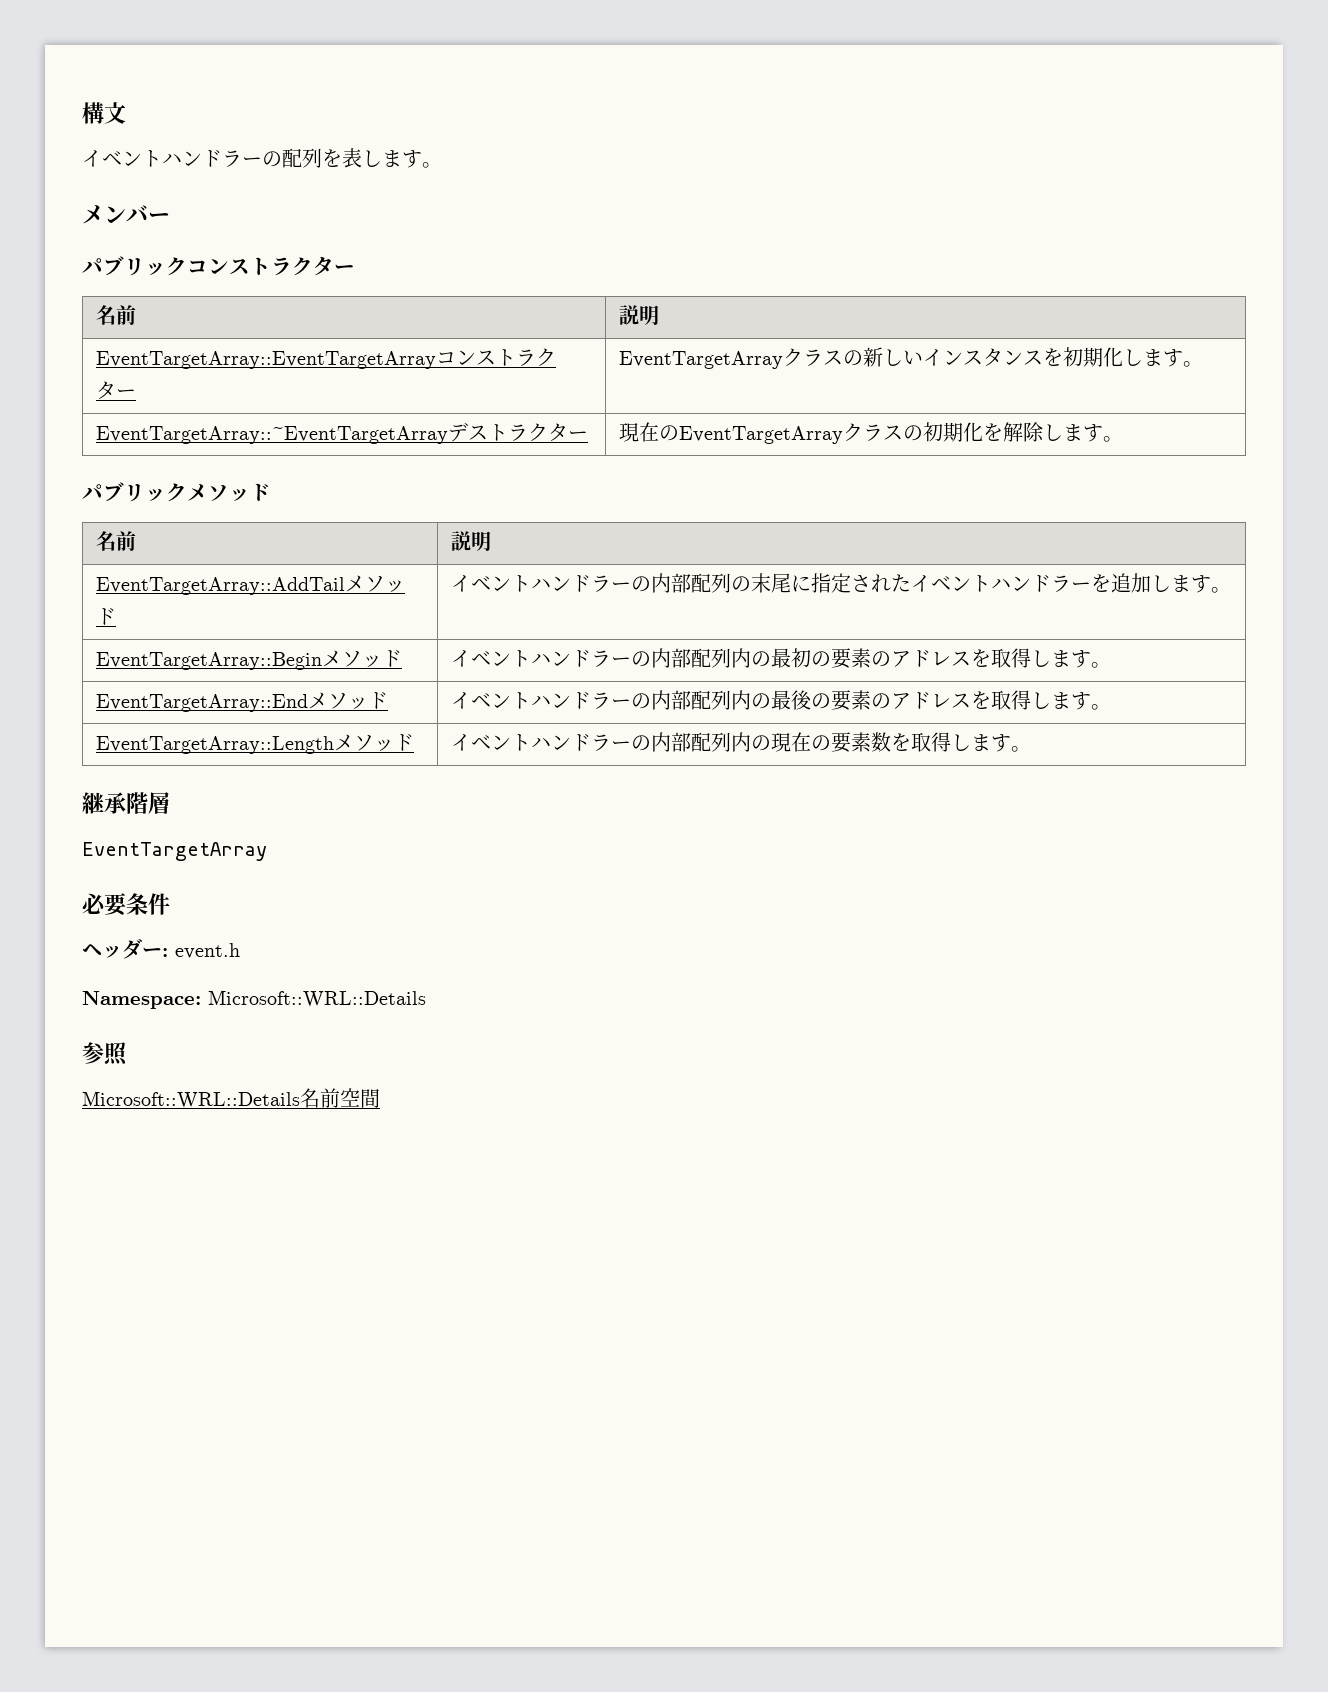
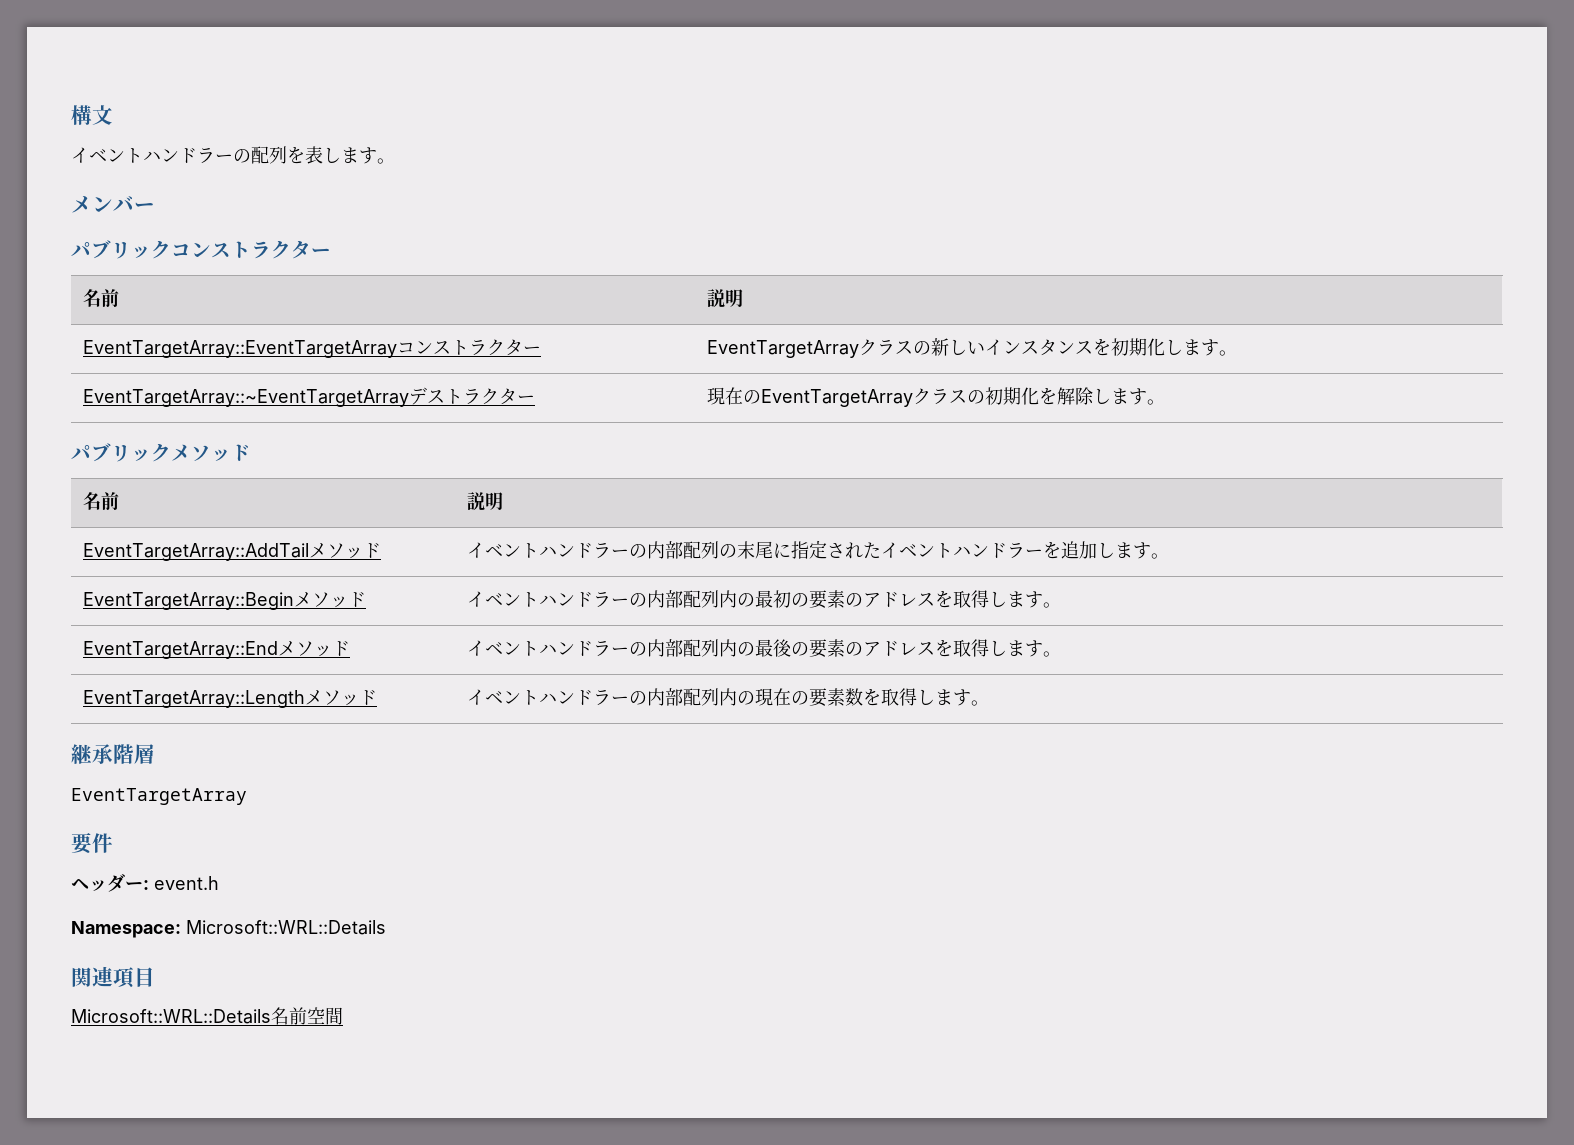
- 必要条件
+ 要件
- 参照
+ 関連項目

